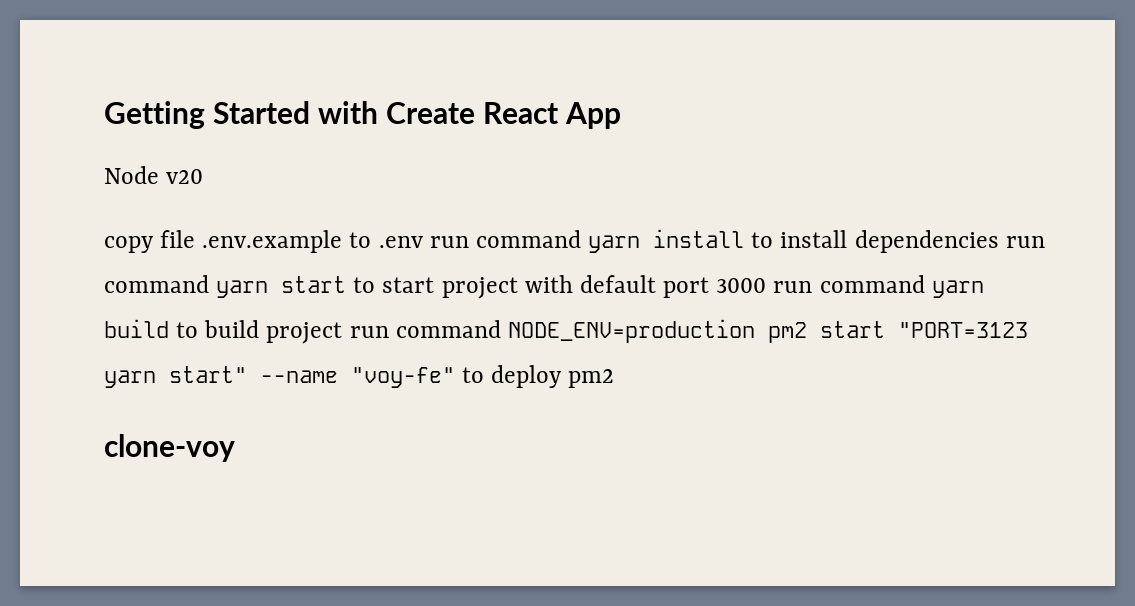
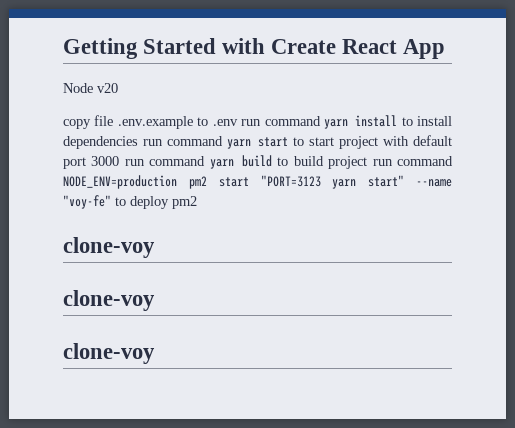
  copy file .env.example to .env run command yarn install to install dependencies run command yarn start to start project with default port 3000 run command yarn build to build project run command NODE_ENV=production pm2 start "PORT=3123 yarn start" --name "voy-fe" to deploy pm2
+ clone-voy
+ clone-voy

